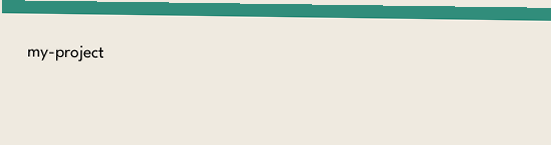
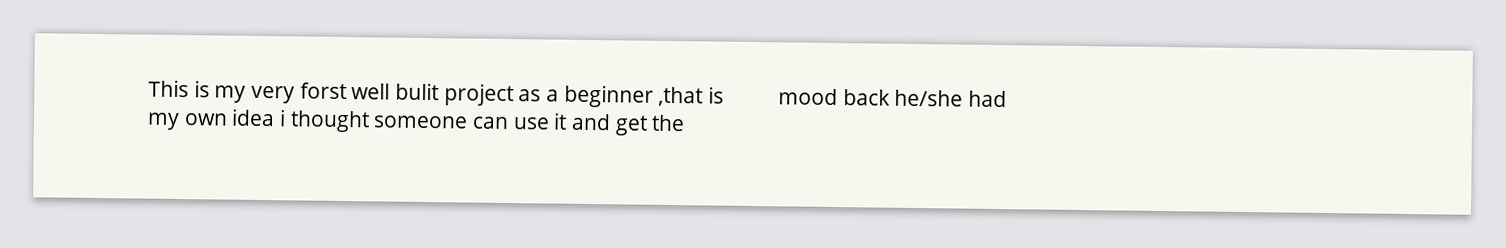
- my-project
+ This is my very forst well bulit project as a beginner ,that is my own idea i thought someone can use it and get the mood back he/she had

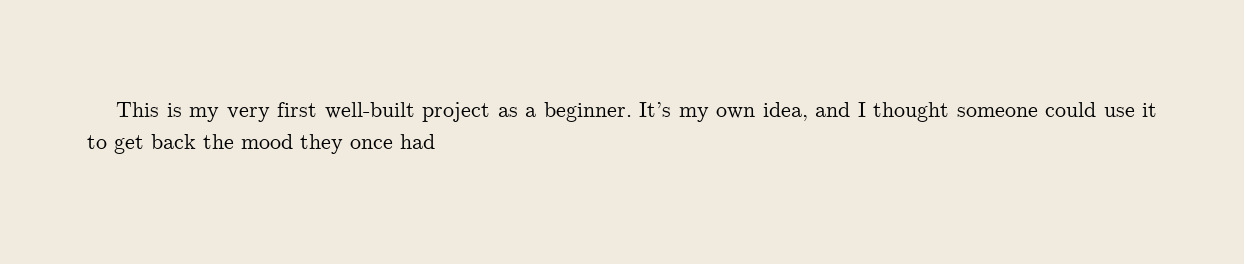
- This is my very forst well bulit project as a beginner ,that is my own idea i thought someone can use it and get the mood back he/she had
+ This is my very first well-built project as a beginner. It’s my own idea, and I thought someone could use it to get back the mood they once had

